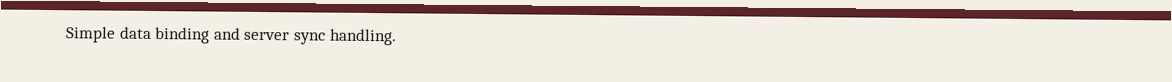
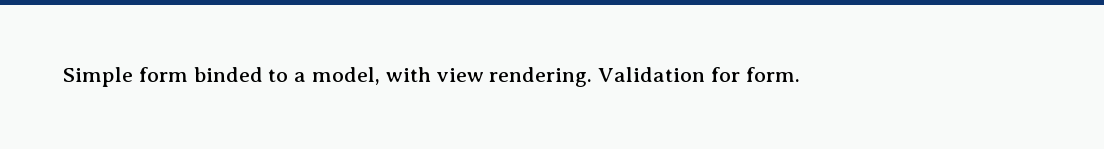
- Simple data binding and server sync handling.
+ Simple form binded to a model, with view rendering. Validation for form.

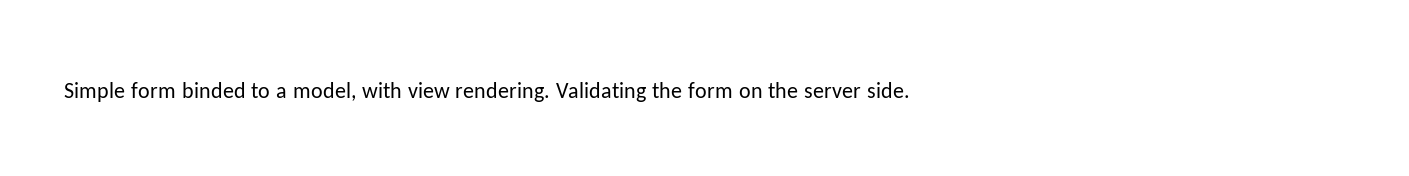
- Validation for form.
+ Validating the form on the server side.

